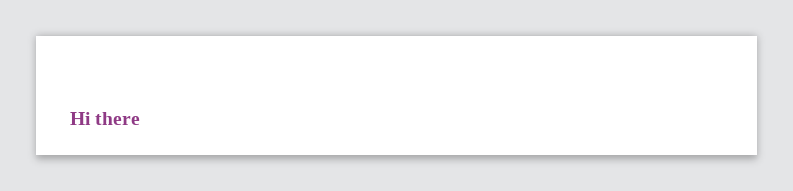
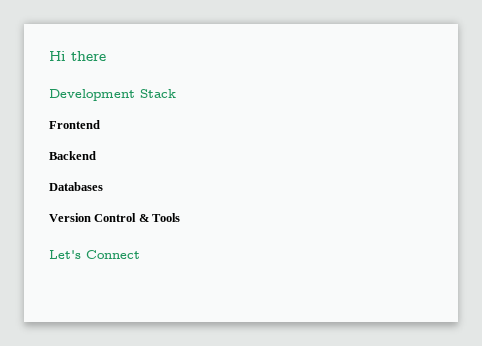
+ Development Stack
+ Frontend
+ Backend
+ Databases
+ Version Control & Tools
+ Let's Connect

